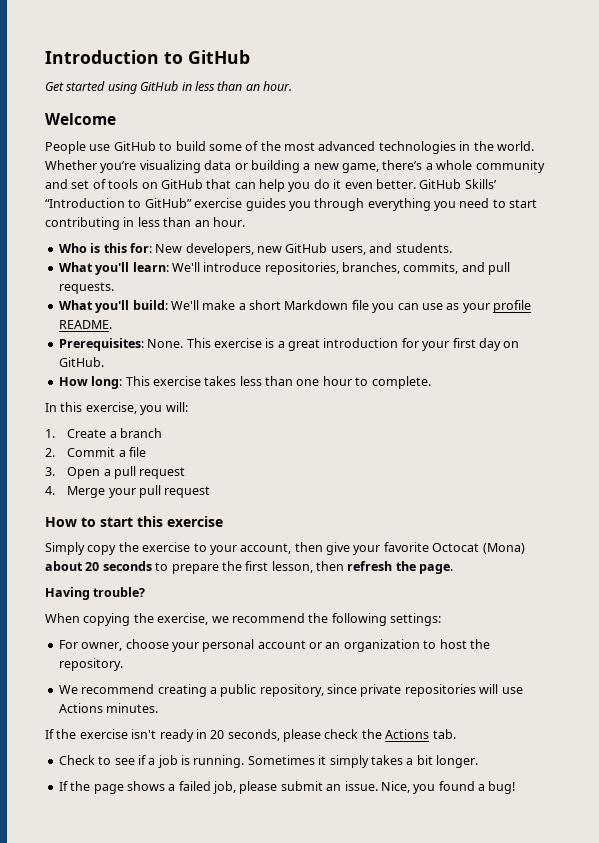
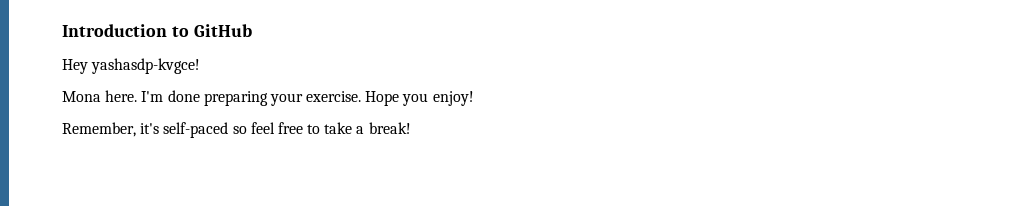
- Get started using GitHub in less than an hour.
- Welcome
- People use GitHub to build some of the most advanced technologies in the world. Whether you’re visualizing data or building a new game, there’s a whole community and set of tools on GitHub that can help you do it even better. GitHub Skills’ “Introduction to GitHub” exercise guides you through everything you need to start contributing in less than an hour.
- Who is this for: New developers, new GitHub users, and students.
- What you'll learn: We'll introduce repositories, branches, commits, and pull requests.
- What you'll build: We'll make a short Markdown file you can use as your profile README.
- Prerequisites: None. This exercise is a great introduction for your first day on GitHub.
- How long: This exercise takes less than one hour to complete.
- In this exercise, you will:
- 1. Create a branch
- 2. Commit a file
- 3. Open a pull request
- 4. Merge your pull request
- How to start this exercise
- Simply copy the exercise to your account, then give your favorite Octocat (Mona) about 20 seconds to prepare the first lesson, then refresh the page.
- Having trouble?
- When copying the exercise, we recommend the following settings:
- For owner, choose your personal account or an organization to host the repository.
- We recommend creating a public repository, since private repositories will use Actions minutes.
- If the exercise isn't ready in 20 seconds, please check the Actions tab.
- Check to see if a job is running. Sometimes it simply takes a bit longer.
- If the page shows a failed job, please submit an issue. Nice, you found a bug!
+ Hey yashasdp-kvgce!
+ Mona here. I'm done preparing your exercise. Hope you enjoy!
+ Remember, it's self-paced so feel free to take a break!

